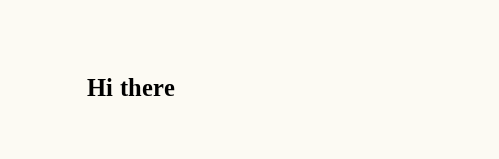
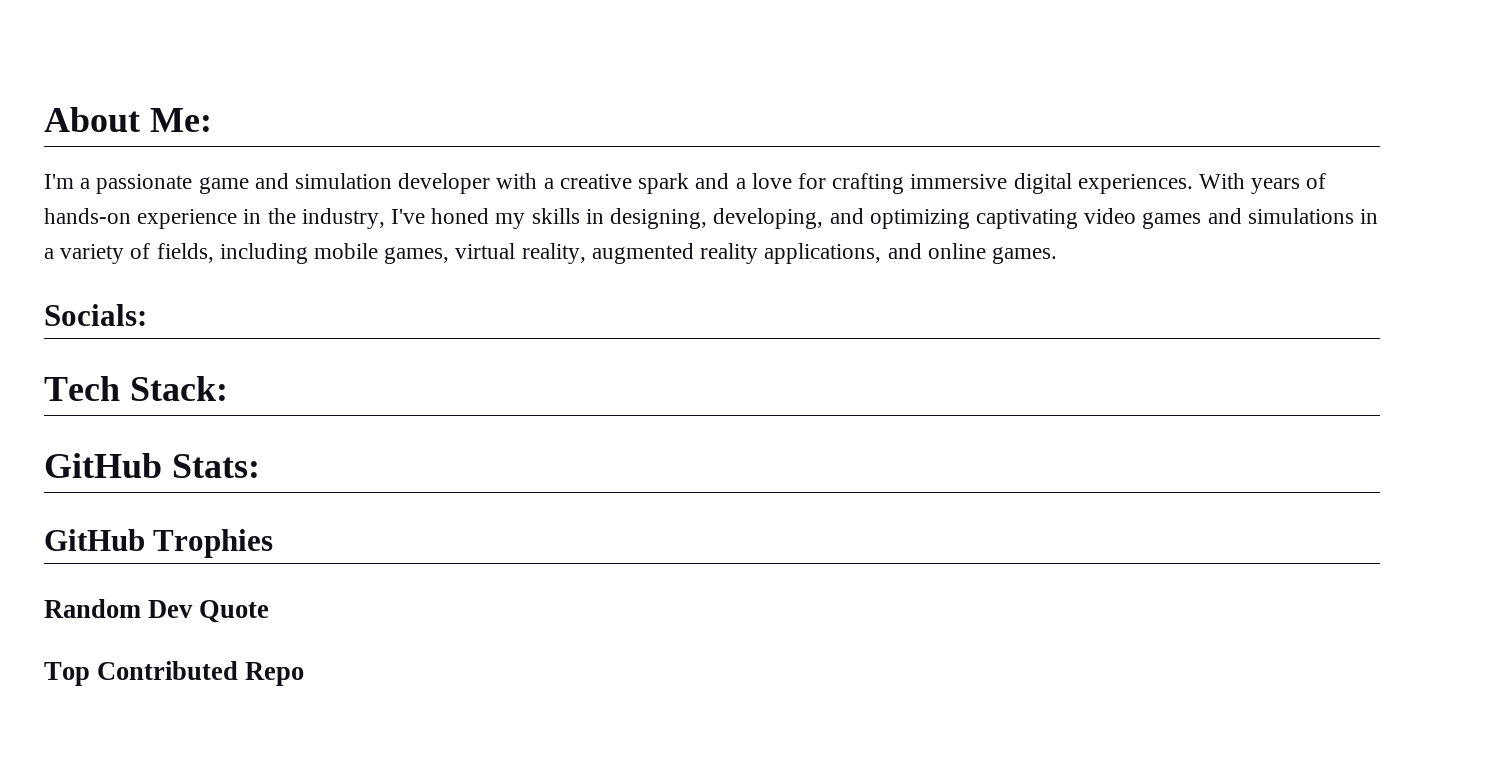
- Hi there
+ About Me:
+ I'm a passionate game and simulation developer with a creative spark and a love for crafting immersive digital experiences. With years of hands-on experience in the industry, I've honed my skills in designing, developing, and optimizing captivating video games and simulations in a variety of fields, including mobile games, virtual reality, augmented reality applications, and online games.
+ Socials:
+ Tech Stack:
+ GitHub Stats:
+ GitHub Trophies
+ Random Dev Quote
+ Top Contributed Repo

